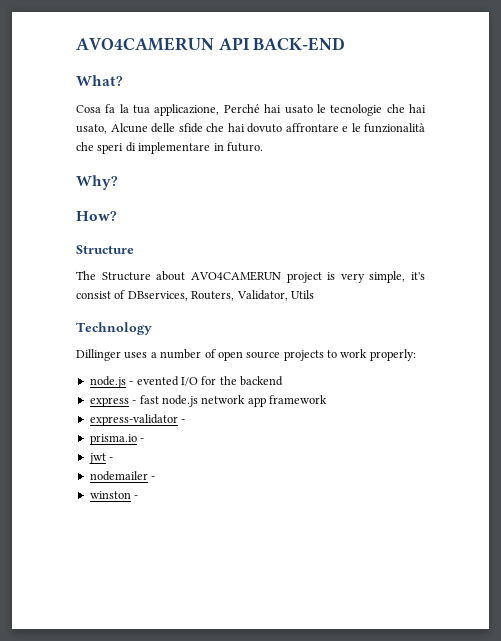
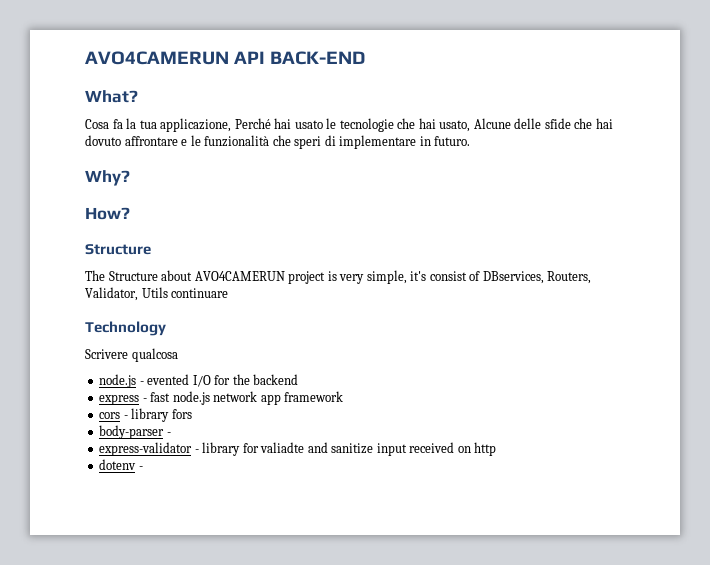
- The Structure about AVO4CAMERUN project is very simple, it's consist of DBservices, Routers, Validator, Utils
+ The Structure about AVO4CAMERUN project is very simple, it's consist of DBservices, Routers, Validator, Utils continuare
- Dillinger uses a number of open source projects to work properly:
+ Scrivere qualcosa
- express-validator -
- prisma.io -
- jwt -
- nodemailer -
- winston -
+ cors - library fors
+ body-parser -
+ express-validator - library for valiadte and sanitize input received on http
+ dotenv -

